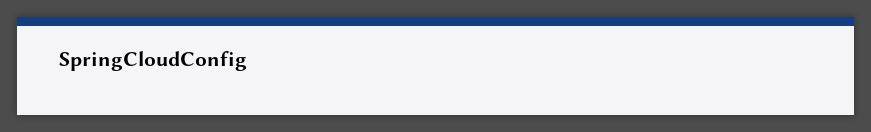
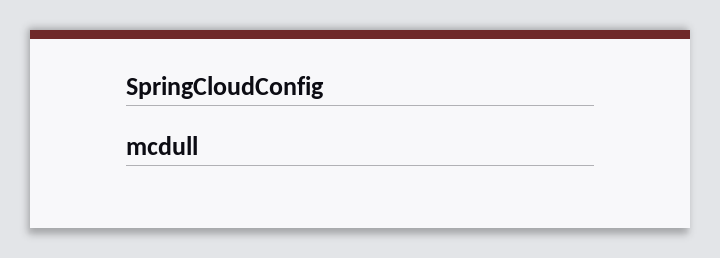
+ mcdull

